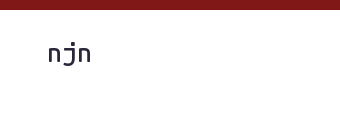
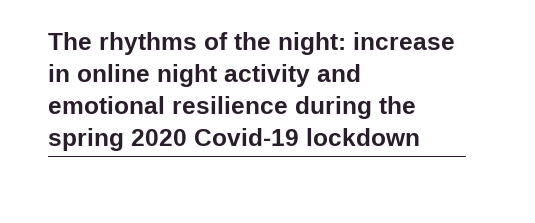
- njn
+ The rhythms of the night: increase in online night activity and emotional resilience during the spring 2020 Covid-19 lockdown

